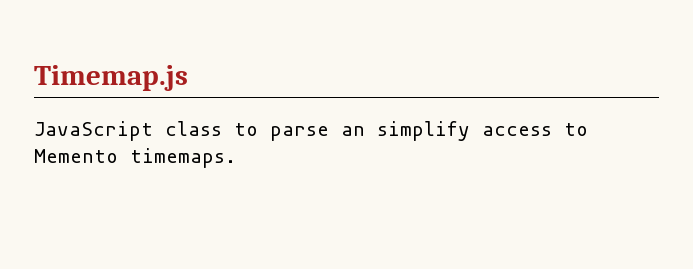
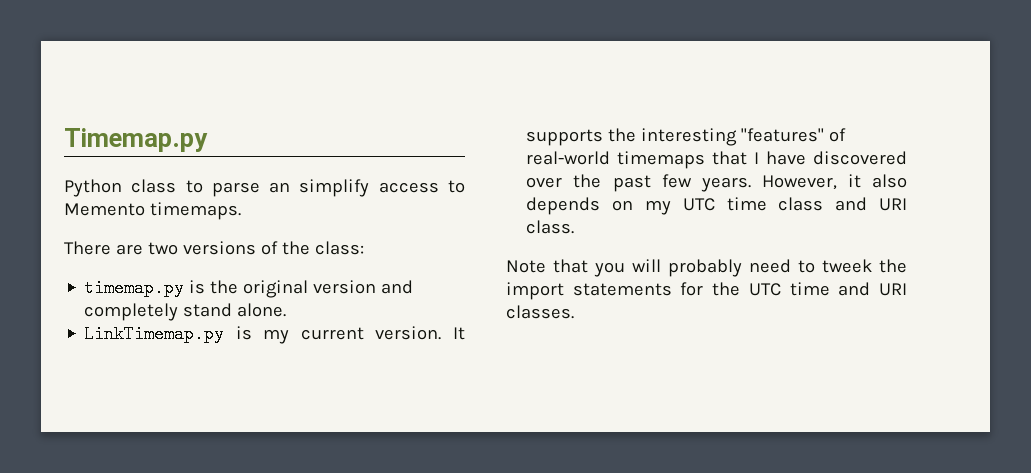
- Timemap.js
- JavaScript class to parse an simplify access to Memento timemaps.
+ Timemap.py
+ Python class to parse an simplify access to Memento timemaps.
+ There are two versions of the class:
+ timemap.py is the original version and completely stand alone.
+ LinkTimemap.py is my current version. It supports the interesting "features" of real-world timemaps that I have discovered over the past few years. However, it also depends on my UTC time class and URI class.
+ Note that you will probably need to tweek the import statements for the UTC time and URI classes.

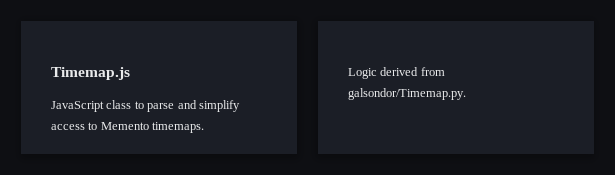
- Timemap.py
- Python class to parse an simplify access to Memento timemaps.
+ Timemap.js
+ JavaScript class to parse and simplify access to Memento timemaps.
- There are two versions of the class:
- timemap.py is the original version and completely stand alone.
- LinkTimemap.py is my current version. It supports the interesting "features" of real-world timemaps that I have discovered over the past few years. However, it also depends on my UTC time class and URI class.
- Note that you will probably need to tweek the import statements for the UTC time and URI classes.
+ Logic derived from galsondor/Timemap.py.

